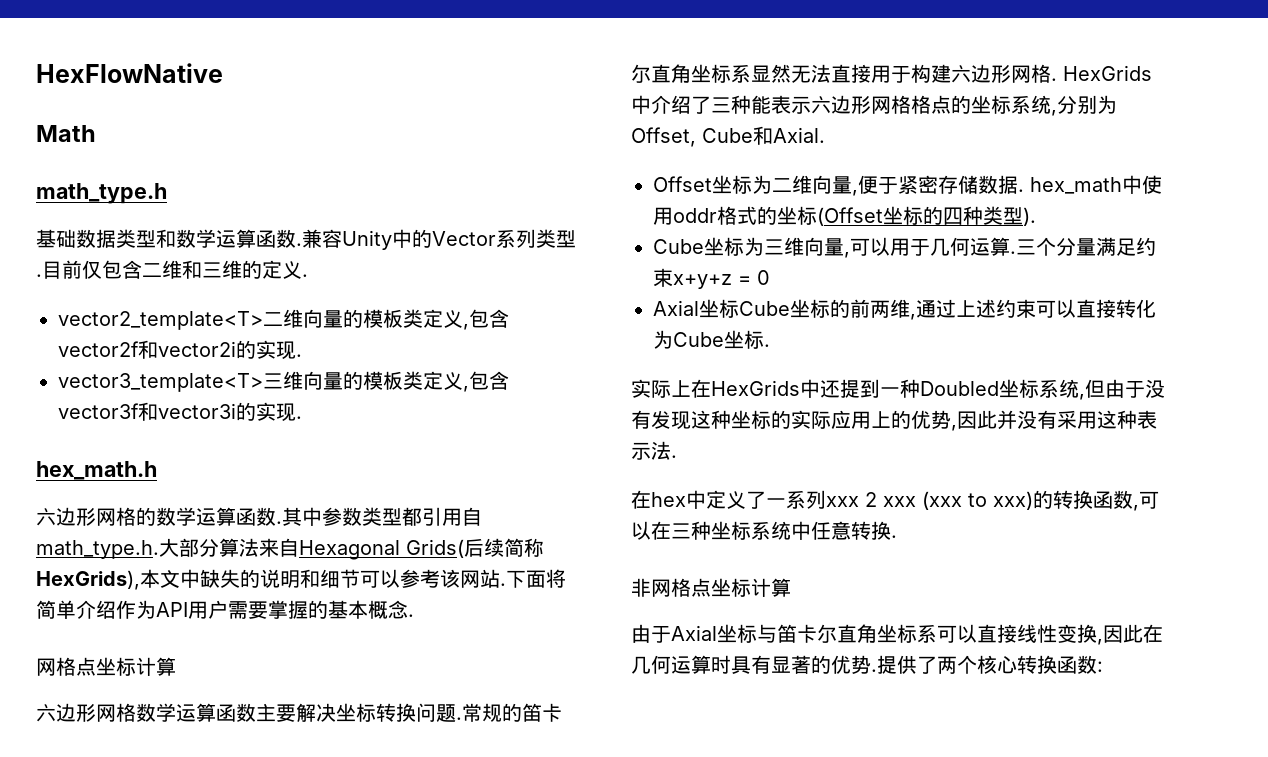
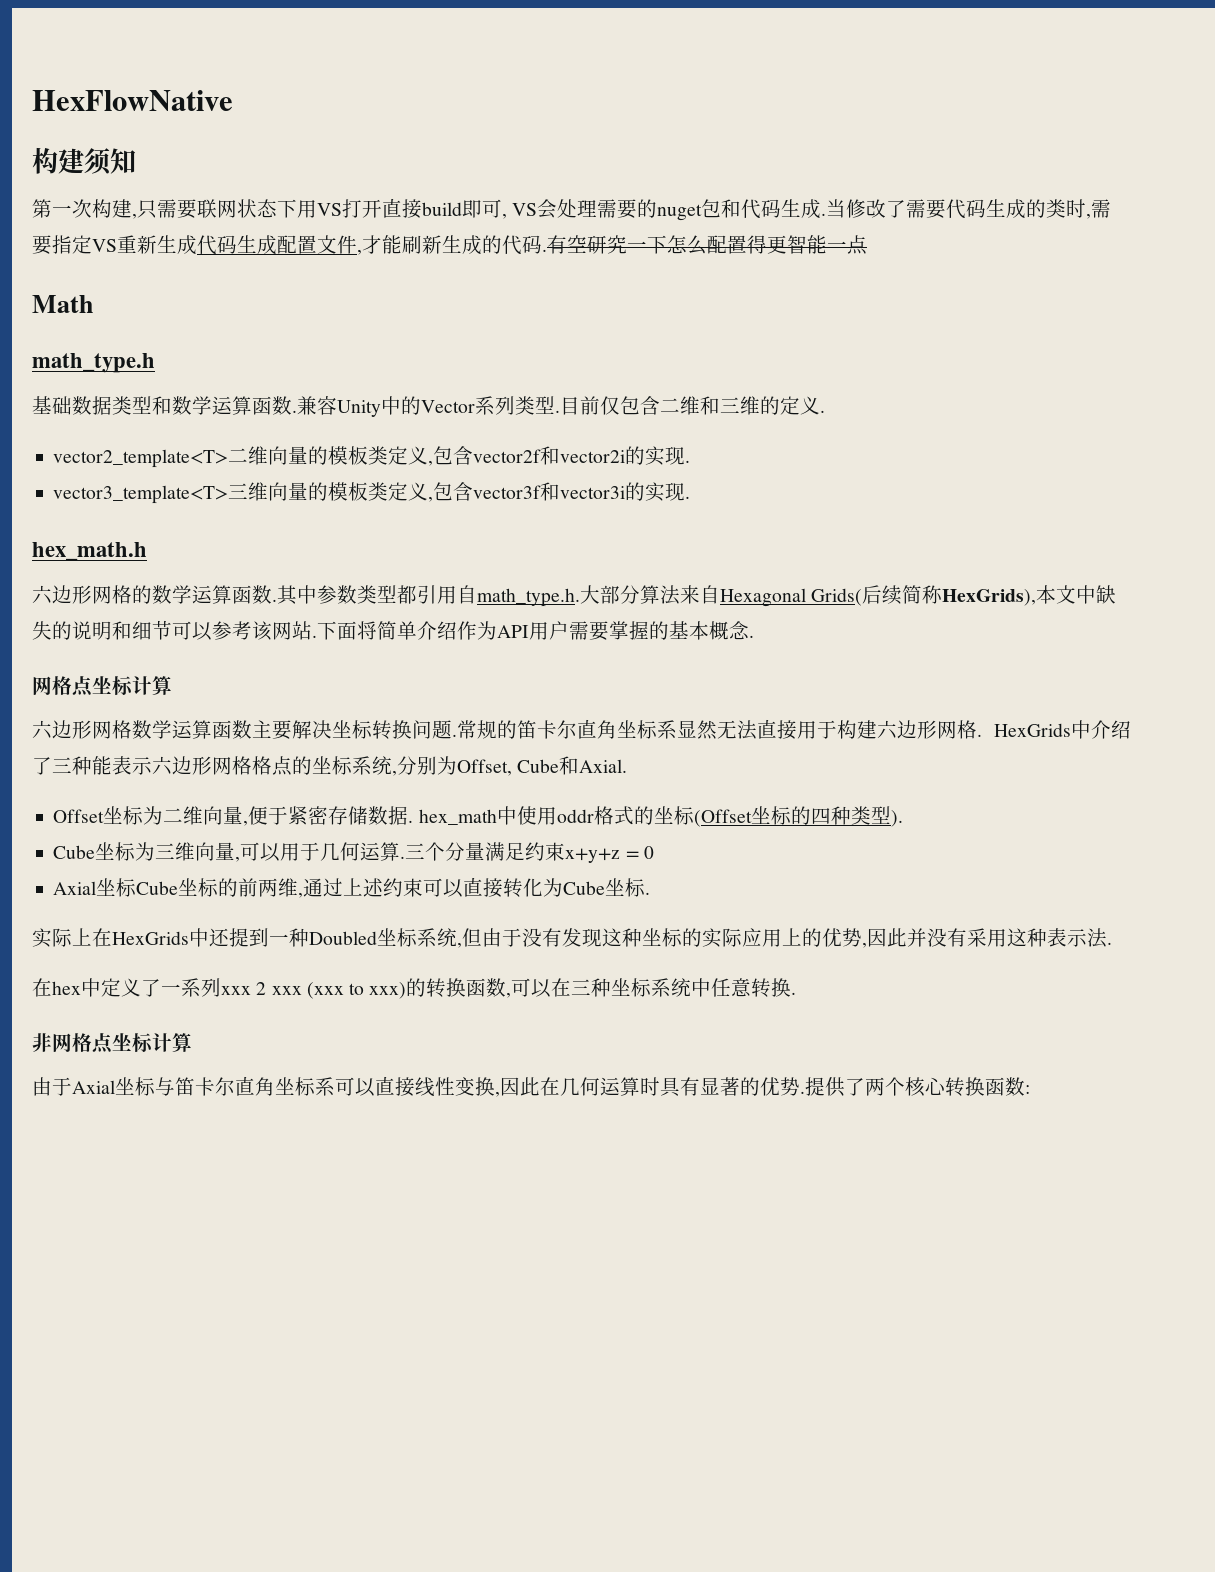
+ 构建须知
+ 第一次构建,只需要联网状态下用VS打开直接build即可, VS会处理需要的nuget包和代码生成.当修改了需要代码生成的类时,需要指定VS重新生成代码生成配置文件,才能刷新生成的代码.有空研究一下怎么配置得更智能一点

